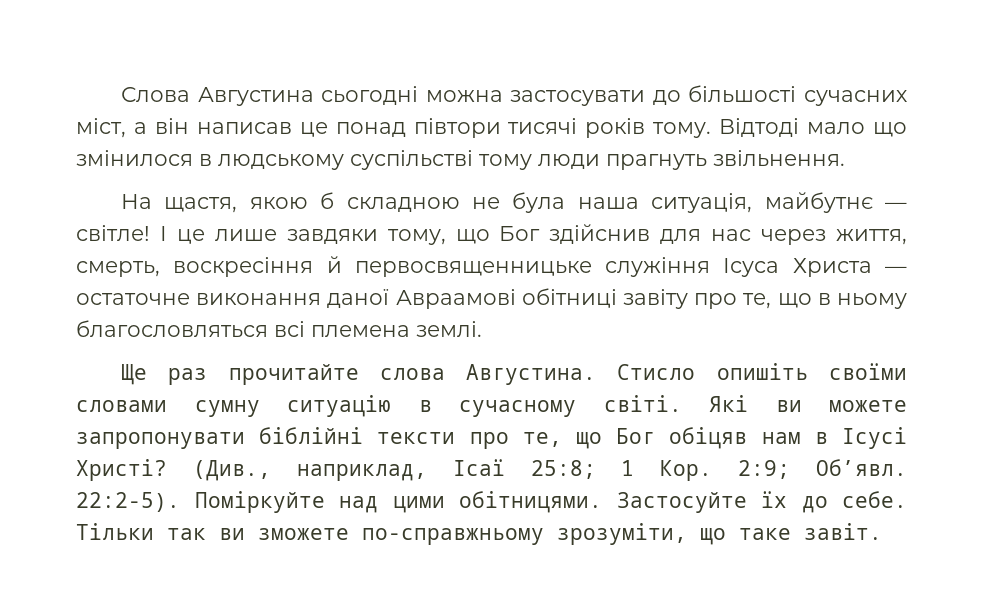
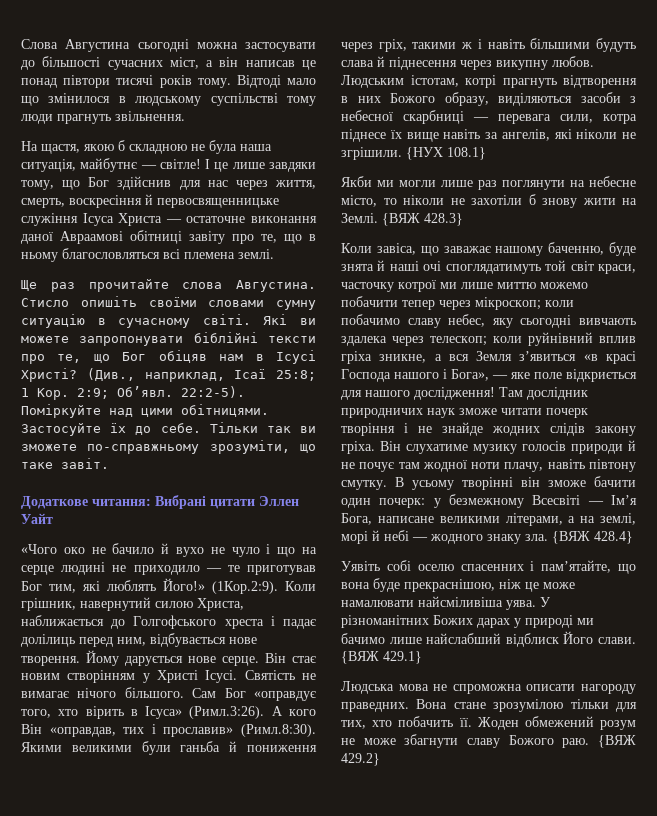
+ Додаткове читання: Вибрані цитати Эллен Уайт
+ «Чого око не бачило й вухо не чуло і що на серце людині не приходило — те приготував Бог тим, які люблять Його!» (1Кор.2:9). Коли грішник, навернутий силою Христа, наближається до Голгофського хреста і падає долілиць перед ним, відбувається нове творення. Йому дарується нове серце. Він стає новим створінням у Христі Ісусі. Святість не вимагає нічого більшого. Сам Бог «оправдує того, хто вірить в Ісуса» (Римл.3:26). А кого Він «оправдав, тих і прославив» (Римл.8:30). Якими великими були ганьба й пониження через гріх, такими ж і навіть більшими будуть слава й піднесення через викупну любов. Людським істотам, котрі прагнуть відтворення в них Божого образу, виділяються засоби з небесної скарбниці — перевага сили, котра піднесе їх вище навіть за ангелів, які ніколи не згрішили. {НУХ 108.1}
+ Якби ми могли лише раз поглянути на небесне місто, то ніколи не захотіли б знову жити на Землі. {ВЯЖ 428.3}
+ Коли завіса, що заважає нашому баченню, буде знята й наші очі споглядатимуть той світ краси, часточку котрої ми лише миттю можемо побачити тепер через мікроскоп; коли побачимо славу небес, яку сьогодні вивчають здалека через телескоп; коли руйнівний вплив гріха зникне, а вся Земля з’явиться «в красі Господа нашого і Бога», — яке поле відкриється для нашого дослідження! Там дослідник природничих наук зможе читати почерк творіння і не знайде жодних слідів закону гріха. Він слухатиме музику голосів природи й не почує там жодної ноти плачу, навіть півтону смутку. В усьому творінні він зможе бачити один почерк: у безмежному Всесвіті — Ім’я Бога, написане великими літерами, а на землі, морі й небі — жодного знаку зла. {ВЯЖ 428.4}
+ Уявіть собі оселю спасенних і пам’ятайте, що вона буде прекраснішою, ніж це може намалювати найсміливіша уява. У різноманітних Божих дарах у природі ми бачимо лише найслабший відблиск Його слави. {ВЯЖ 429.1}
+ Людська мова не спроможна описати нагороду праведних. Вона стане зрозумілою тільки для тих, хто побачить її. Жоден обмежений розум не може збагнути славу Божого раю. {ВЯЖ 429.2}

